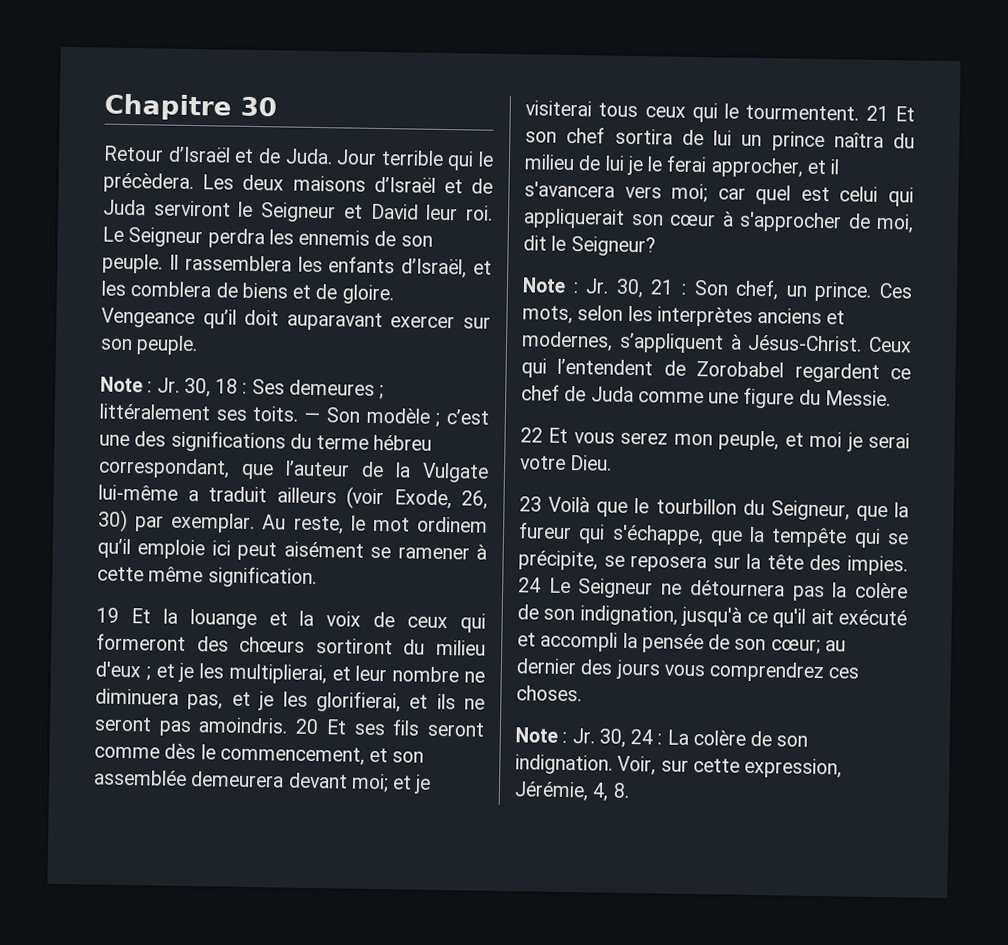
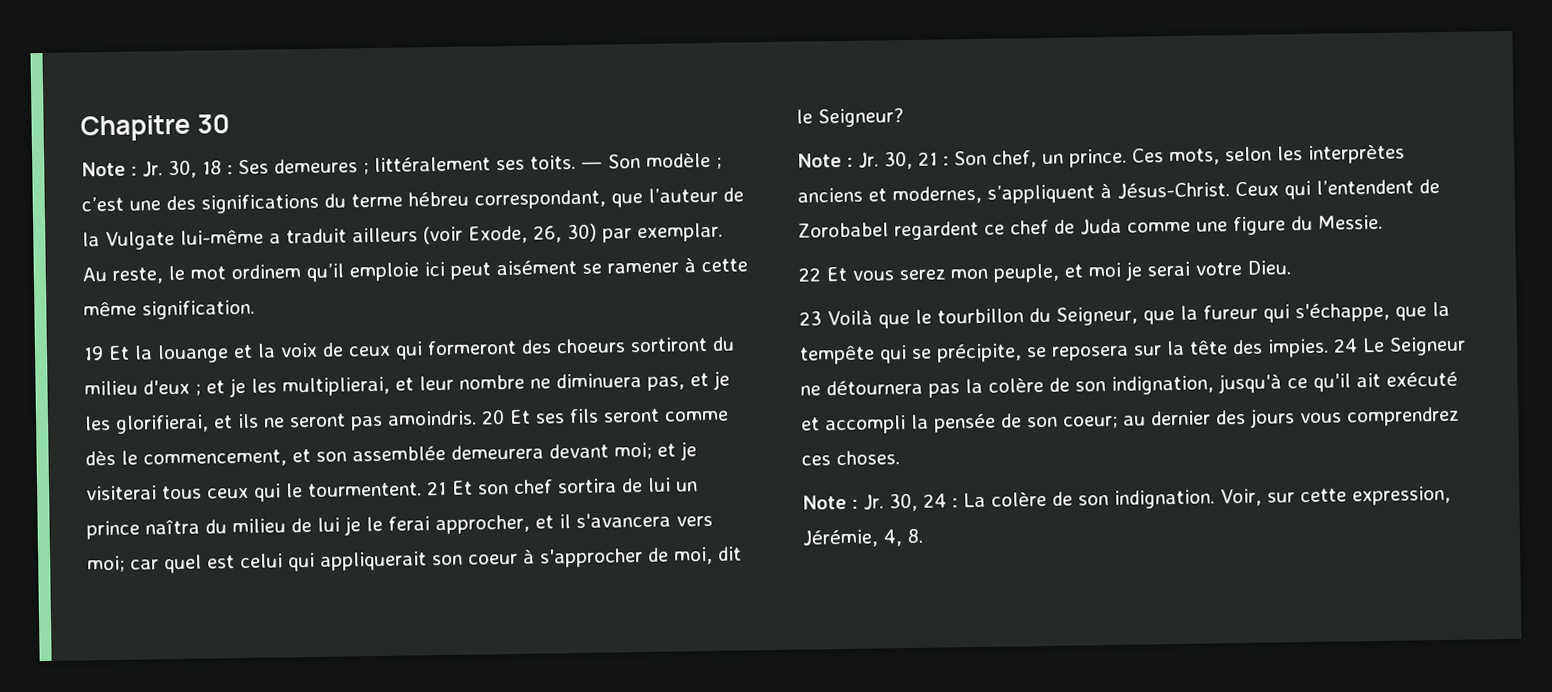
- Retour d’Israël et de Juda. Jour terrible qui le précèdera. Les deux maisons d’Israël et de Juda serviront le Seigneur et David leur roi. Le Seigneur perdra les ennemis de son peuple. Il rassemblera les enfants d’Israël, et les comblera de biens et de gloire. Vengeance qu’il doit auparavant exercer sur son peuple.
- 19 Et la louange et la voix de ceux qui formeront des chœurs sortiront du milieu d'eux ; et je les multiplierai, et leur nombre ne diminuera pas, et je les glorifierai, et ils ne seront pas amoindris.
+ 19 Et la louange et la voix de ceux qui formeront des choeurs sortiront du milieu d'eux ; et je les multiplierai, et leur nombre ne diminuera pas, et je les glorifierai, et ils ne seront pas amoindris.
- 21 Et son chef sortira de lui un prince naîtra du milieu de lui je le ferai approcher, et il s'avancera vers moi; car quel est celui qui appliquerait son cœur à s'approcher de moi, dit le Seigneur?
+ 21 Et son chef sortira de lui un prince naîtra du milieu de lui je le ferai approcher, et il s'avancera vers moi; car quel est celui qui appliquerait son coeur à s'approcher de moi, dit le Seigneur?
- 24 Le Seigneur ne détournera pas la colère de son indignation, jusqu'à ce qu'il ait exécuté et accompli la pensée de son cœur; au dernier des jours vous comprendrez ces choses.
+ 24 Le Seigneur ne détournera pas la colère de son indignation, jusqu'à ce qu'il ait exécuté et accompli la pensée de son coeur; au dernier des jours vous comprendrez ces choses.

